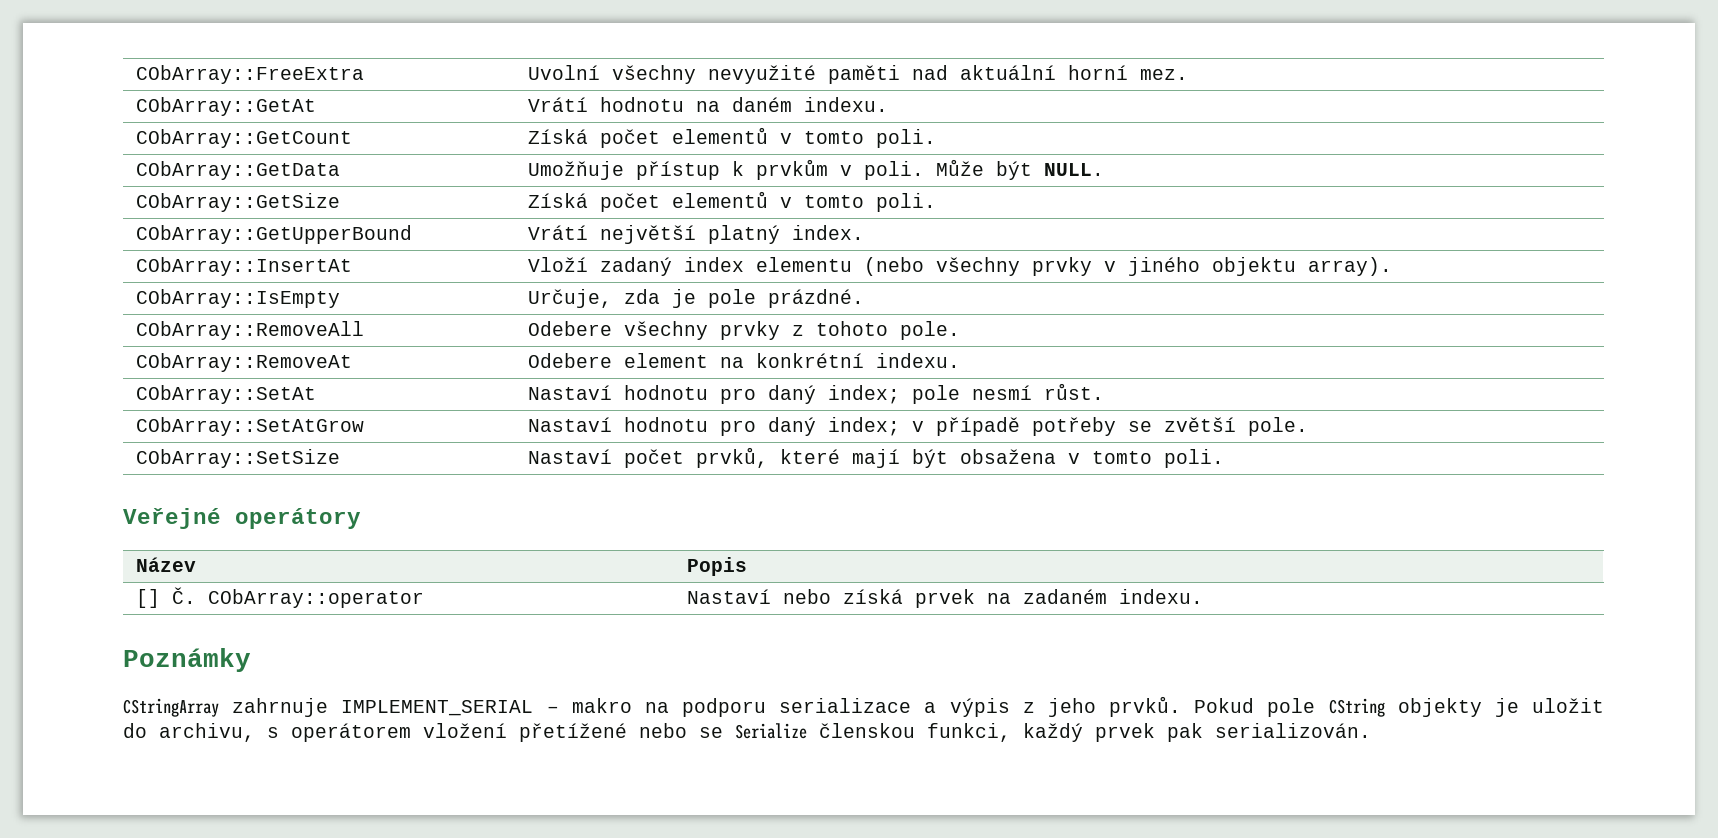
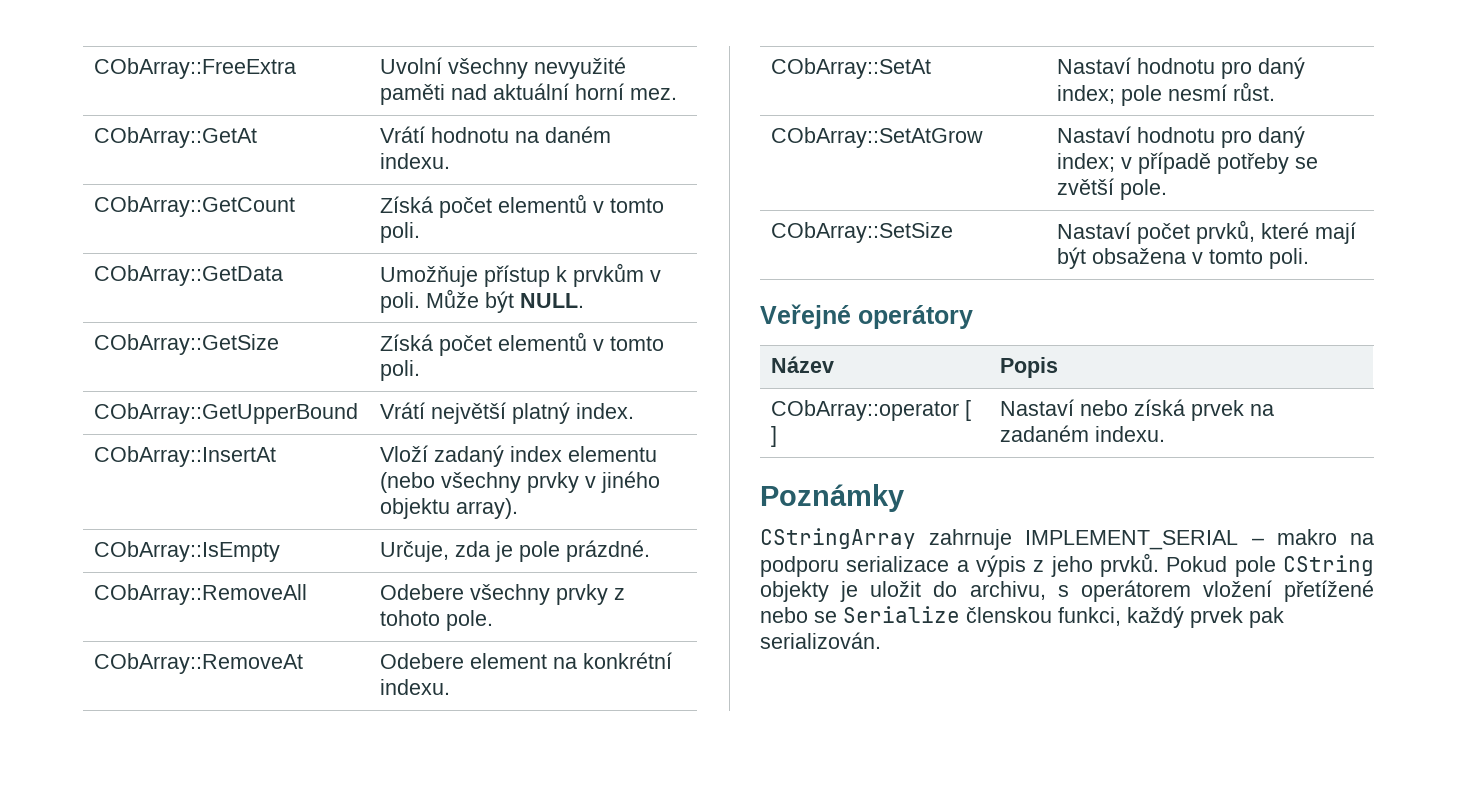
- [] Č. CObArray::operator | Nastaví nebo získá prvek na zadaném indexu.
+ CObArray::operator [ ] | Nastaví nebo získá prvek na zadaném indexu.

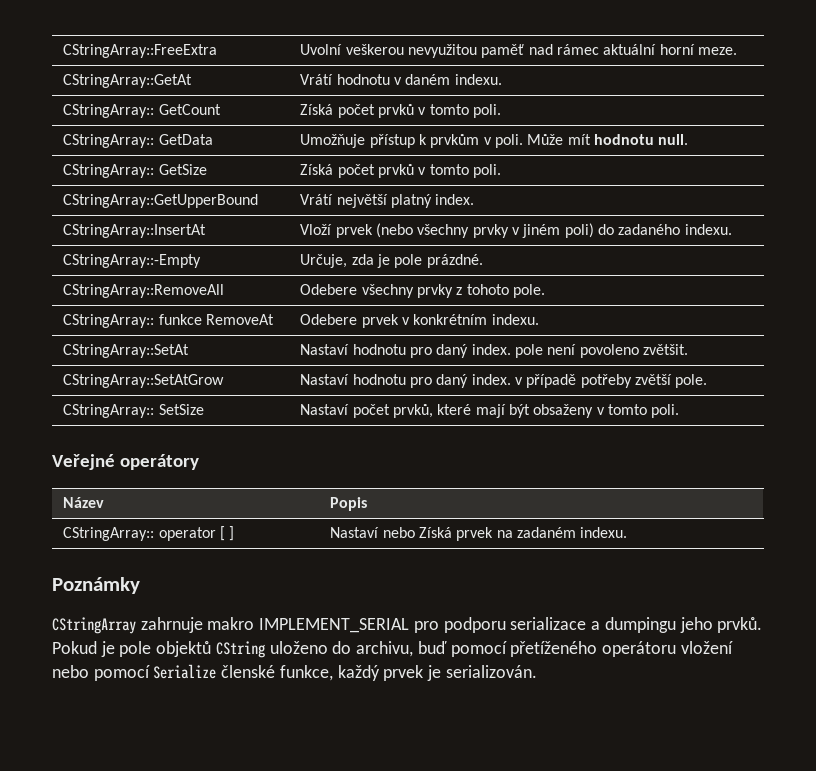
- CObArray::FreeExtra | Uvolní všechny nevyužité paměti nad aktuální horní mez.
- CObArray::GetAt | Vrátí hodnotu na daném indexu.
+ CStringArray::FreeExtra | Uvolní veškerou nevyužitou paměť nad rámec aktuální horní meze.
+ CStringArray::GetAt | Vrátí hodnotu v daném indexu.
- CObArray::GetCount | Získá počet elementů v tomto poli.
- CObArray::GetData | Umožňuje přístup k prvkům v poli. Může být NULL.
- CObArray::GetSize | Získá počet elementů v tomto poli.
- CObArray::GetUpperBound | Vrátí největší platný index.
+ CStringArray:: GetCount | Získá počet prvků v tomto poli.
+ CStringArray:: GetData | Umožňuje přístup k prvkům v poli. Může mít hodnotu null.
+ CStringArray:: GetSize | Získá počet prvků v tomto poli.
+ CStringArray::GetUpperBound | Vrátí největší platný index.
- CObArray::InsertAt | Vloží zadaný index elementu (nebo všechny prvky v jiného objektu array).
- CObArray::IsEmpty | Určuje, zda je pole prázdné.
+ CStringArray::InsertAt | Vloží prvek (nebo všechny prvky v jiném poli) do zadaného indexu.
+ CStringArray::-Empty | Určuje, zda je pole prázdné.
- CObArray::RemoveAll | Odebere všechny prvky z tohoto pole.
+ CStringArray::RemoveAll | Odebere všechny prvky z tohoto pole.
- CObArray::RemoveAt | Odebere element na konkrétní indexu.
- CObArray::SetAt | Nastaví hodnotu pro daný index; pole nesmí růst.
- CObArray::SetAtGrow | Nastaví hodnotu pro daný index; v případě potřeby se zvětší pole.
+ CStringArray:: funkce RemoveAt | Odebere prvek v konkrétním indexu.
+ CStringArray::SetAt | Nastaví hodnotu pro daný index. pole není povoleno zvětšit.
+ CStringArray::SetAtGrow | Nastaví hodnotu pro daný index. v případě potřeby zvětší pole.
- CObArray::SetSize | Nastaví počet prvků, které mají být obsažena v tomto poli.
+ CStringArray:: SetSize | Nastaví počet prvků, které mají být obsaženy v tomto poli.
- CObArray::operator [ ] | Nastaví nebo získá prvek na zadaném indexu.
+ CStringArray:: operator [ ] | Nastaví nebo Získá prvek na zadaném indexu.
- CStringArray zahrnuje IMPLEMENT_SERIAL – makro na podporu serializace a výpis z jeho prvků.
+ CStringArray zahrnuje makro IMPLEMENT_SERIAL pro podporu serializace a dumpingu jeho prvků.
- Pokud pole CString objekty je uložit do archivu, s operátorem vložení přetížené nebo se Serialize členskou funkci, každý prvek pak serializován.
+ Pokud je pole objektů CString uloženo do archivu, buď pomocí přetíženého operátoru vložení nebo pomocí Serialize členské funkce, každý prvek je serializován.

